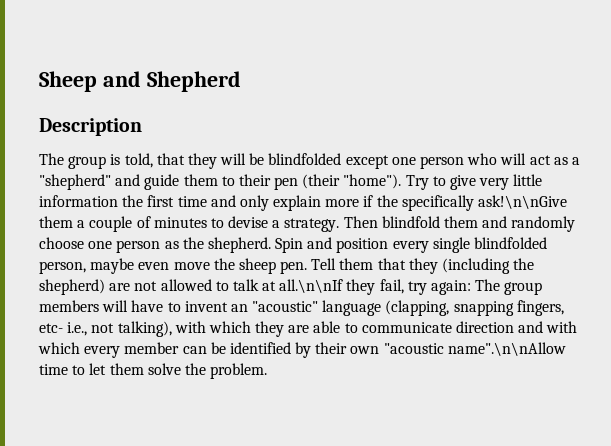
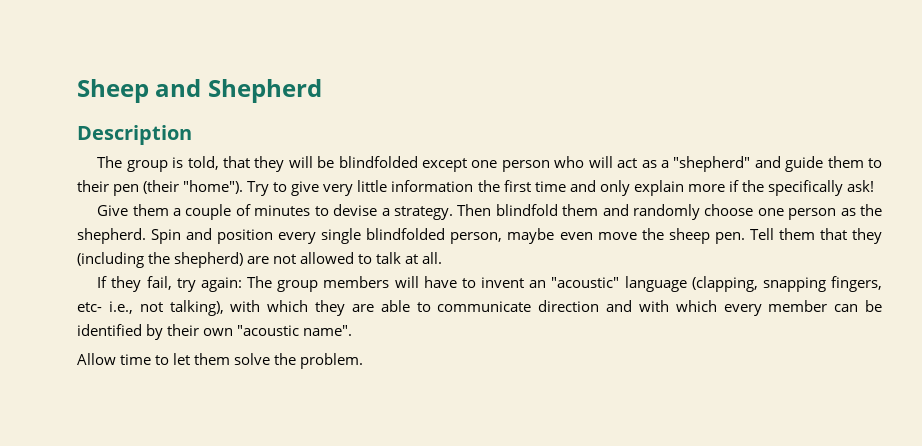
- Try to give very little information the first time and only explain more if the specifically ask!\n\nGive them a couple of minutes to devise a strategy.
+ Try to give very little information the first time and only explain more if the specifically ask!
+ Give them a couple of minutes to devise a strategy.
- Tell them that they (including the shepherd) are not allowed to talk at all.\n\nIf they fail, try again:
+ Tell them that they (including the shepherd) are not allowed to talk at all.
+ If they fail, try again:
- The group members will have to invent an "acoustic" language (clapping, snapping fingers, etc- i.e., not talking), with which they are able to communicate direction and with which every member can be identified by their own "acoustic name".\n\nAllow time to let them solve the problem.
+ The group members will have to invent an "acoustic" language (clapping, snapping fingers, etc- i.e., not talking), with which they are able to communicate direction and with which every member can be identified by their own "acoustic name".
+ Allow time to let them solve the problem.

